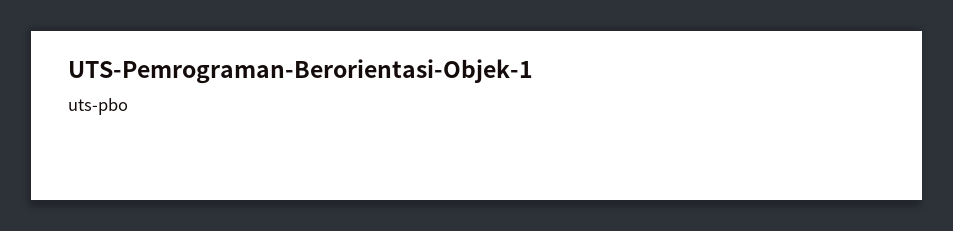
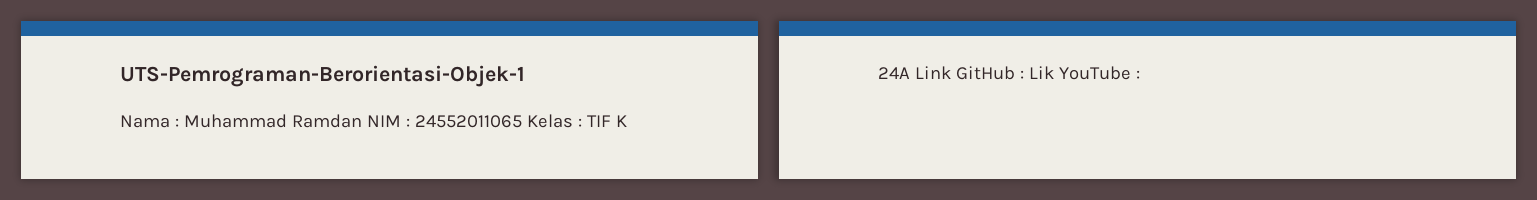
- uts-pbo
+ Nama : Muhammad Ramdan NIM : 24552011065 Kelas : TIF K 24A Link GitHub : Lik YouTube :

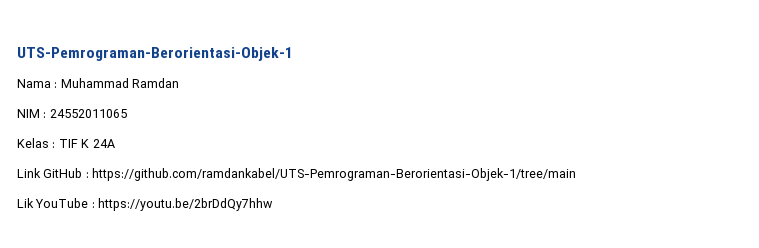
- Nama : Muhammad Ramdan NIM : 24552011065 Kelas : TIF K 24A Link GitHub : Lik YouTube :
+ Nama : Muhammad Ramdan
+ NIM : 24552011065
+ Kelas : TIF K 24A
+ Link GitHub : https://github.com/ramdankabel/UTS-Pemrograman-Berorientasi-Objek-1/tree/main
+ Lik YouTube : https://youtu.be/2brDdQy7hhw

